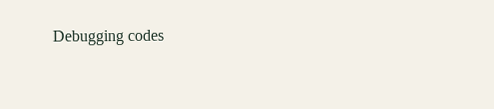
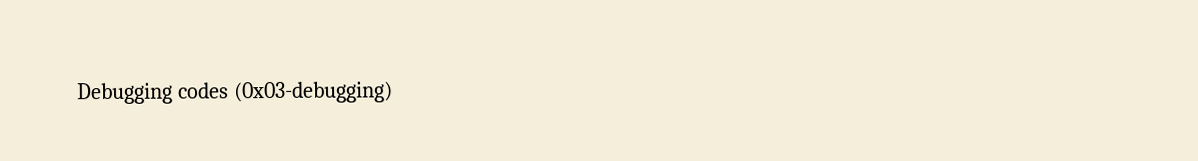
- Debugging codes
+ Debugging codes (0x03-debugging)

